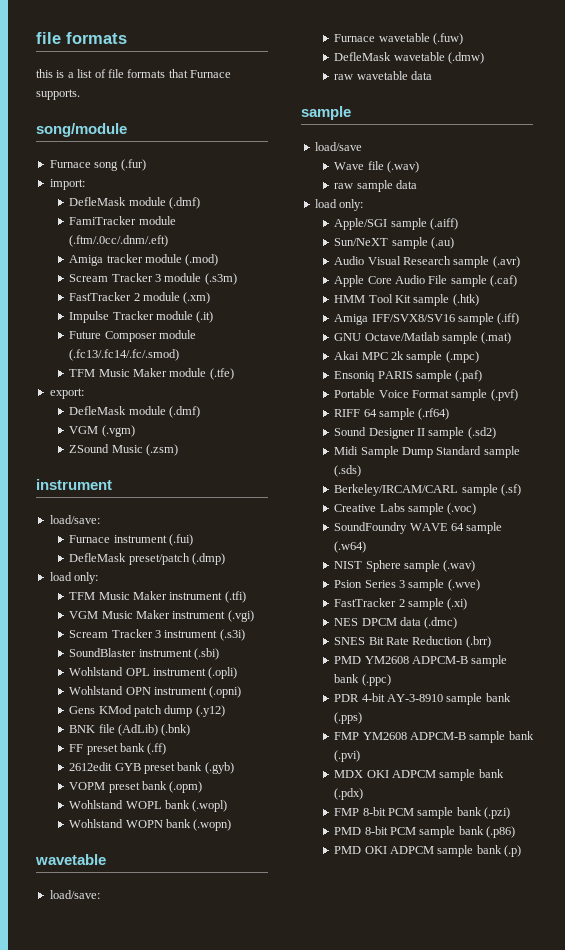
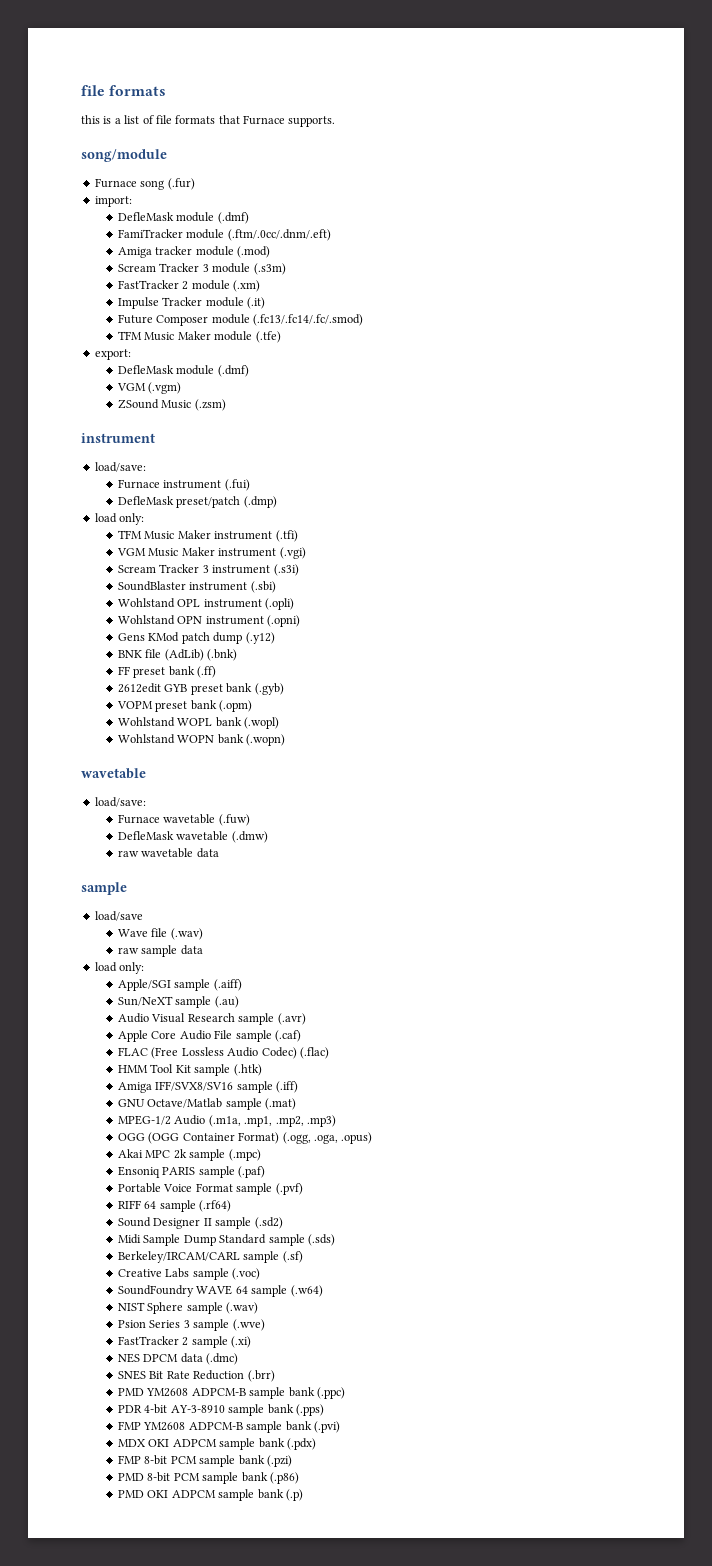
+ FLAC (Free Lossless Audio Codec) (.flac)
+ MPEG-1/2 Audio (.m1a, .mp1, .mp2, .mp3)
+ OGG (OGG Container Format) (.ogg, .oga, .opus)

